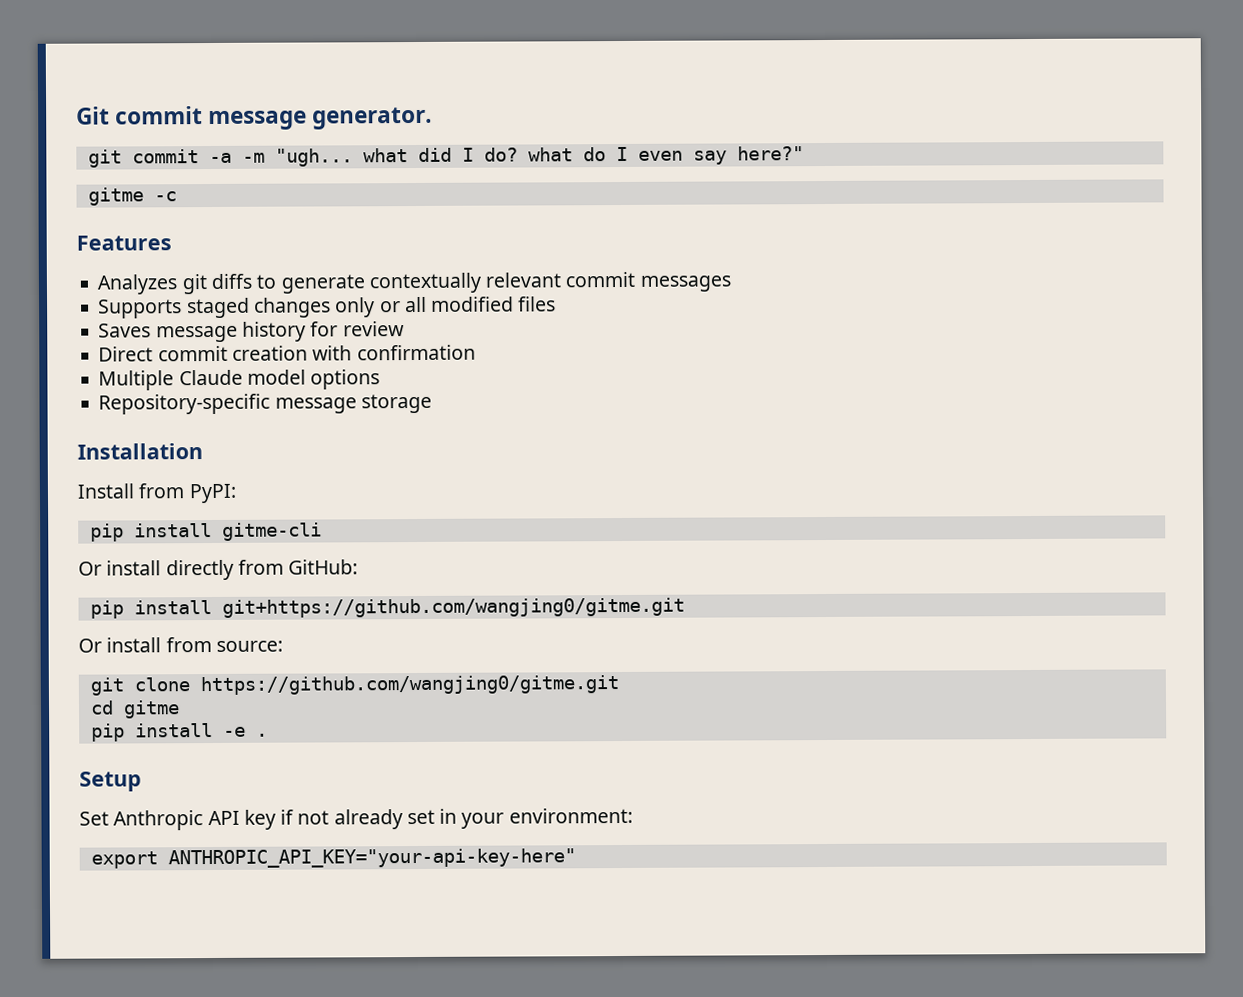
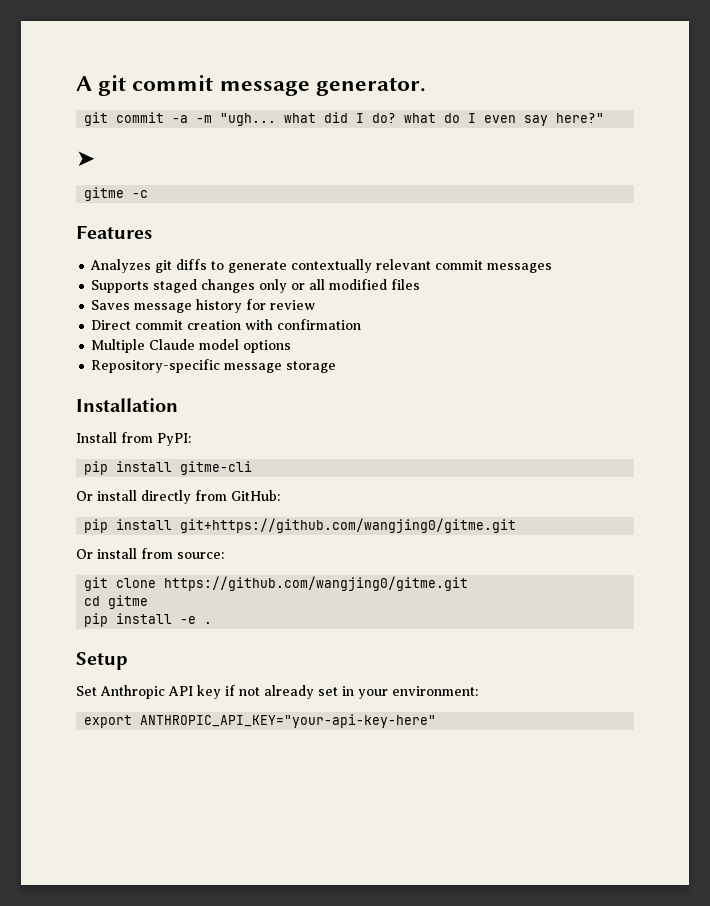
- Git commit message generator.
+ A git commit message generator.
+ ➤

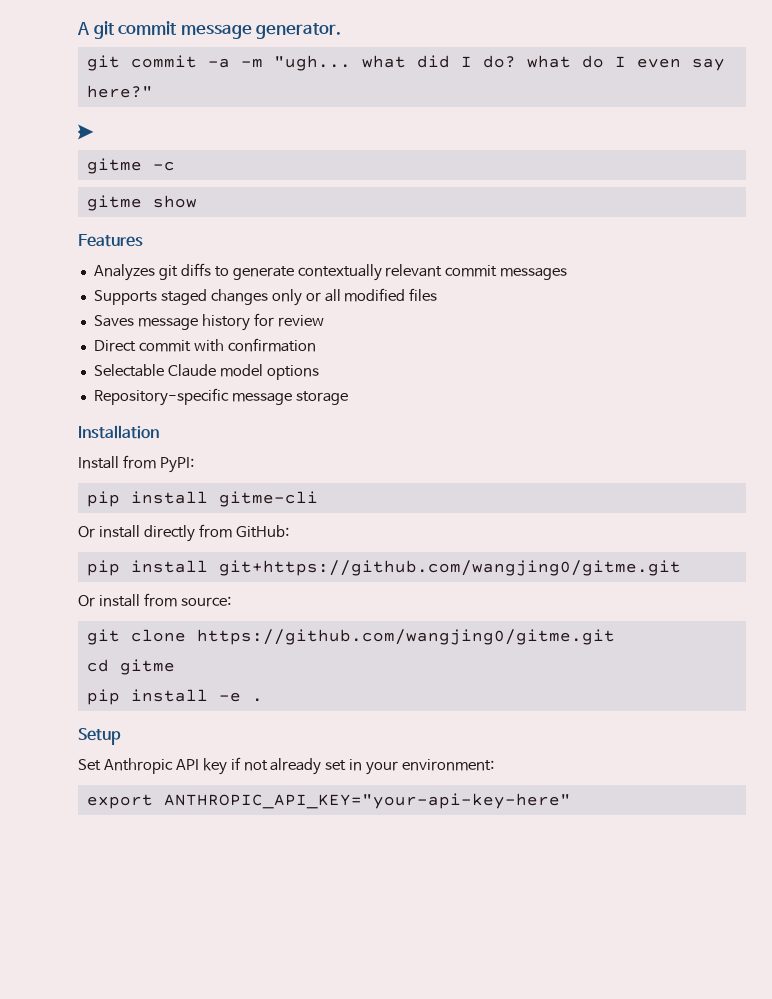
+ gitme show
- Direct commit creation with confirmation
+ Direct commit with confirmation
- Multiple Claude model options
+ Selectable Claude model options

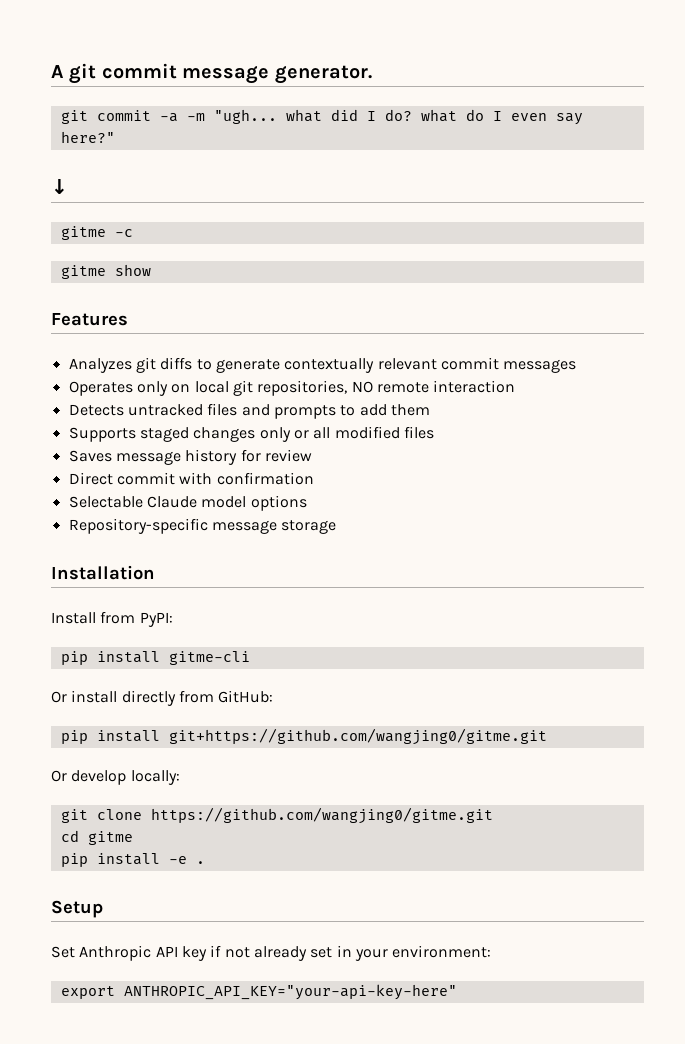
- ➤
+ ↓
+ Operates only on local git repositories, NO remote interaction
+ Detects untracked files and prompts to add them
- Or install from source:
+ Or develop locally:

